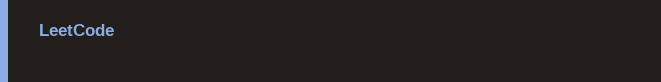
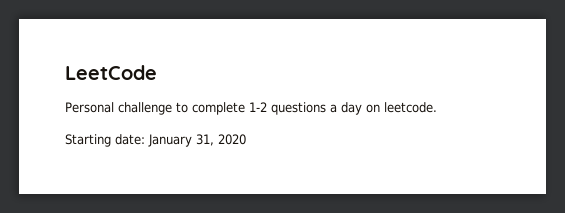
+ Personal challenge to complete 1-2 questions a day on leetcode.
+ Starting date: January 31, 2020

